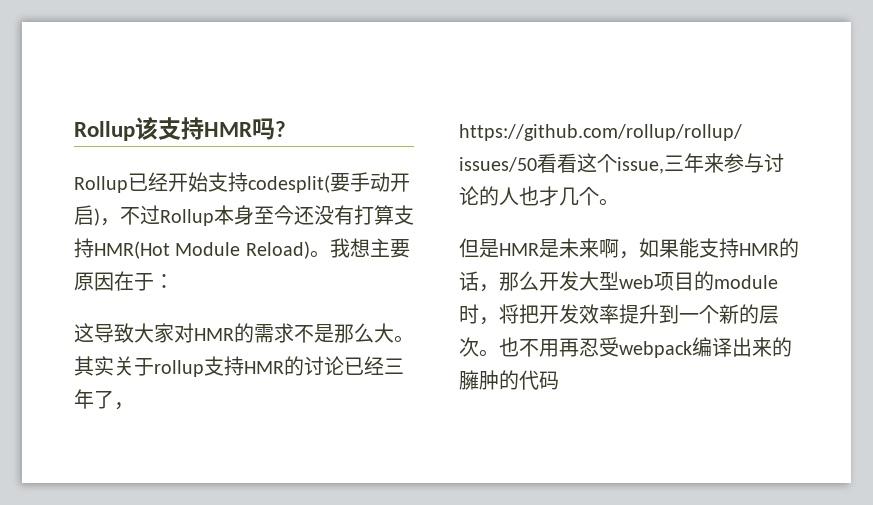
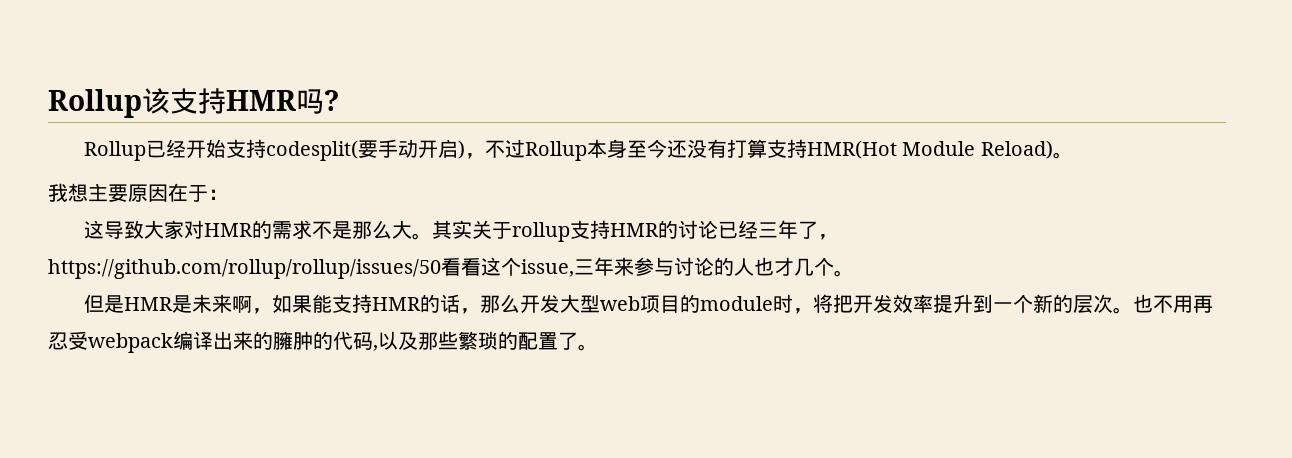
- Rollup已经开始支持codesplit(要手动开启)，不过Rollup本身至今还没有打算支持HMR(Hot Module Reload)。我想主要原因在于：
+ Rollup已经开始支持codesplit(要手动开启)，不过Rollup本身至今还没有打算支持HMR(Hot Module Reload)。
+ 我想主要原因在于：
- 也不用再忍受webpack编译出来的臃肿的代码
+ 也不用再忍受webpack编译出来的臃肿的代码,以及那些繁琐的配置了。

